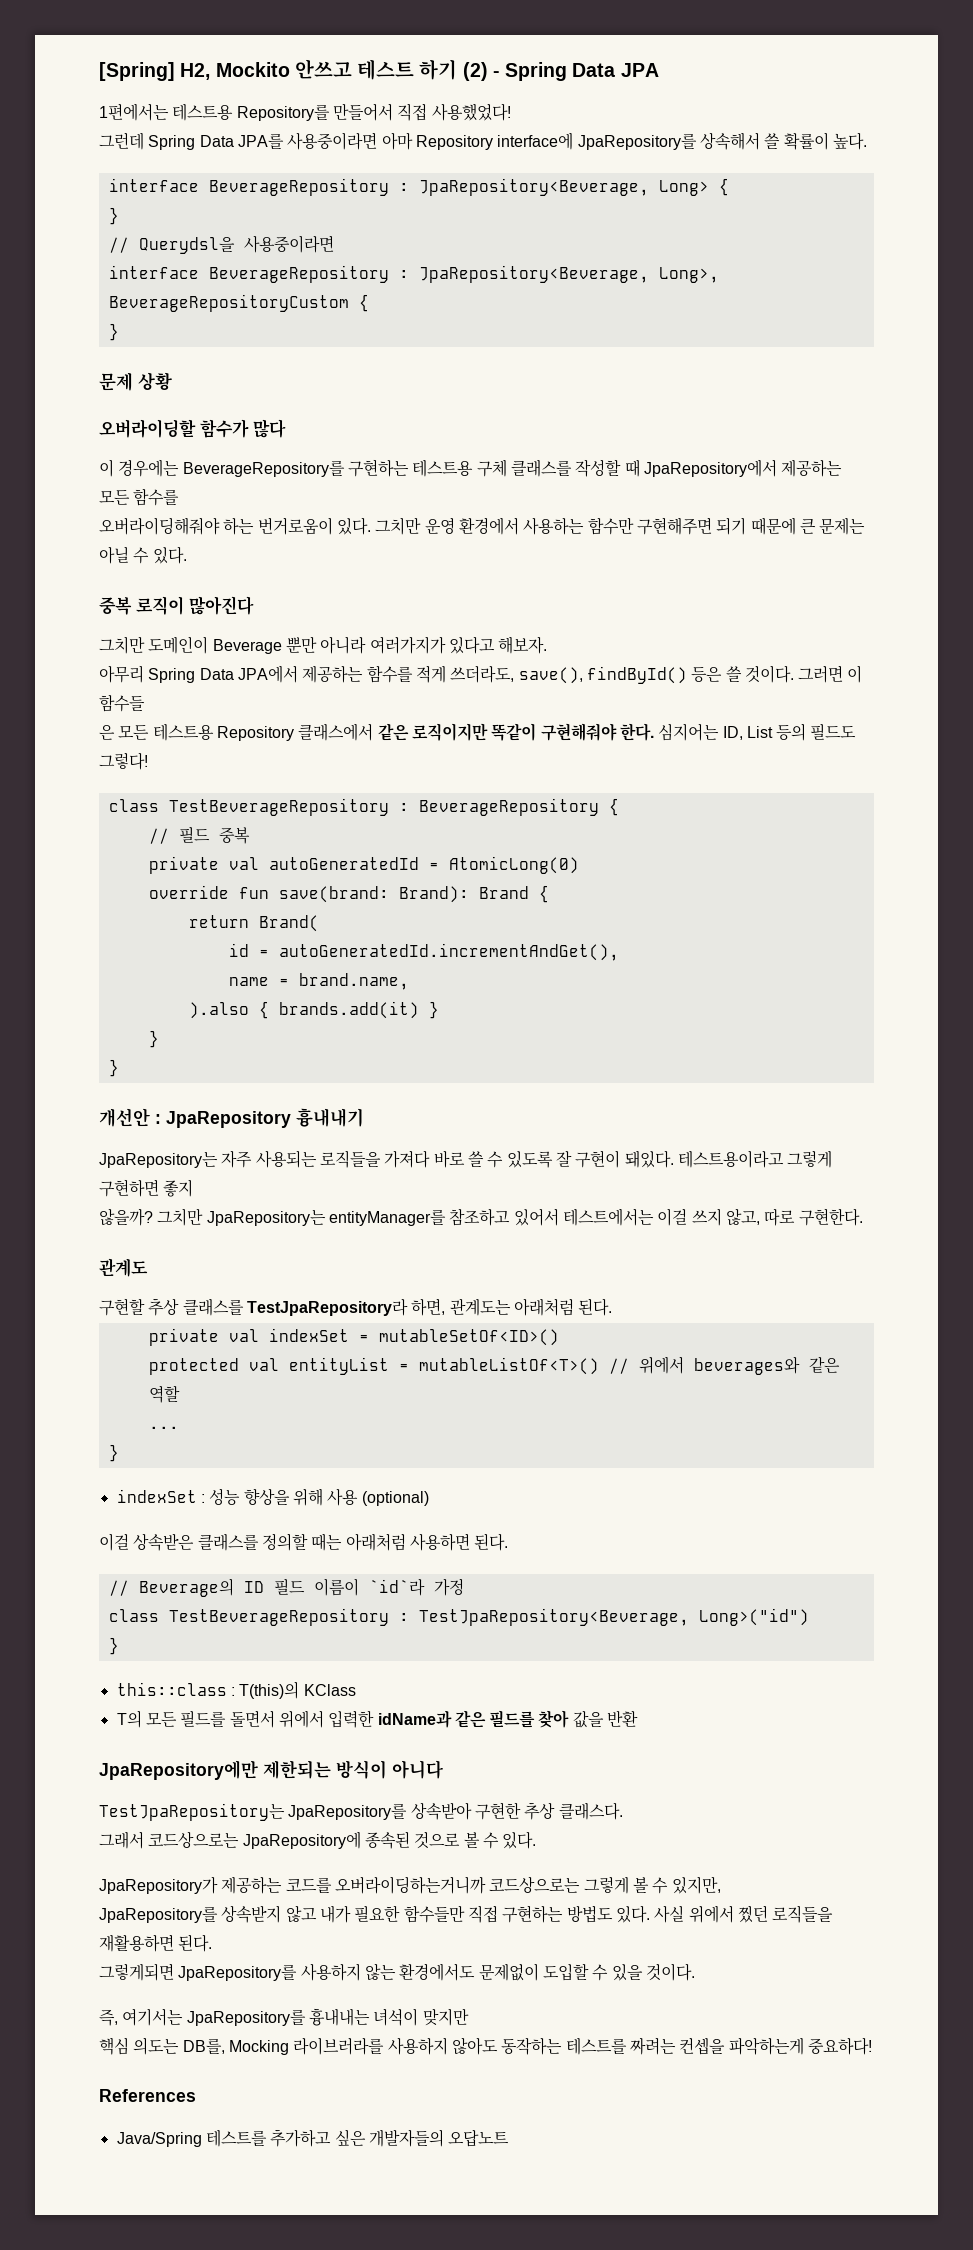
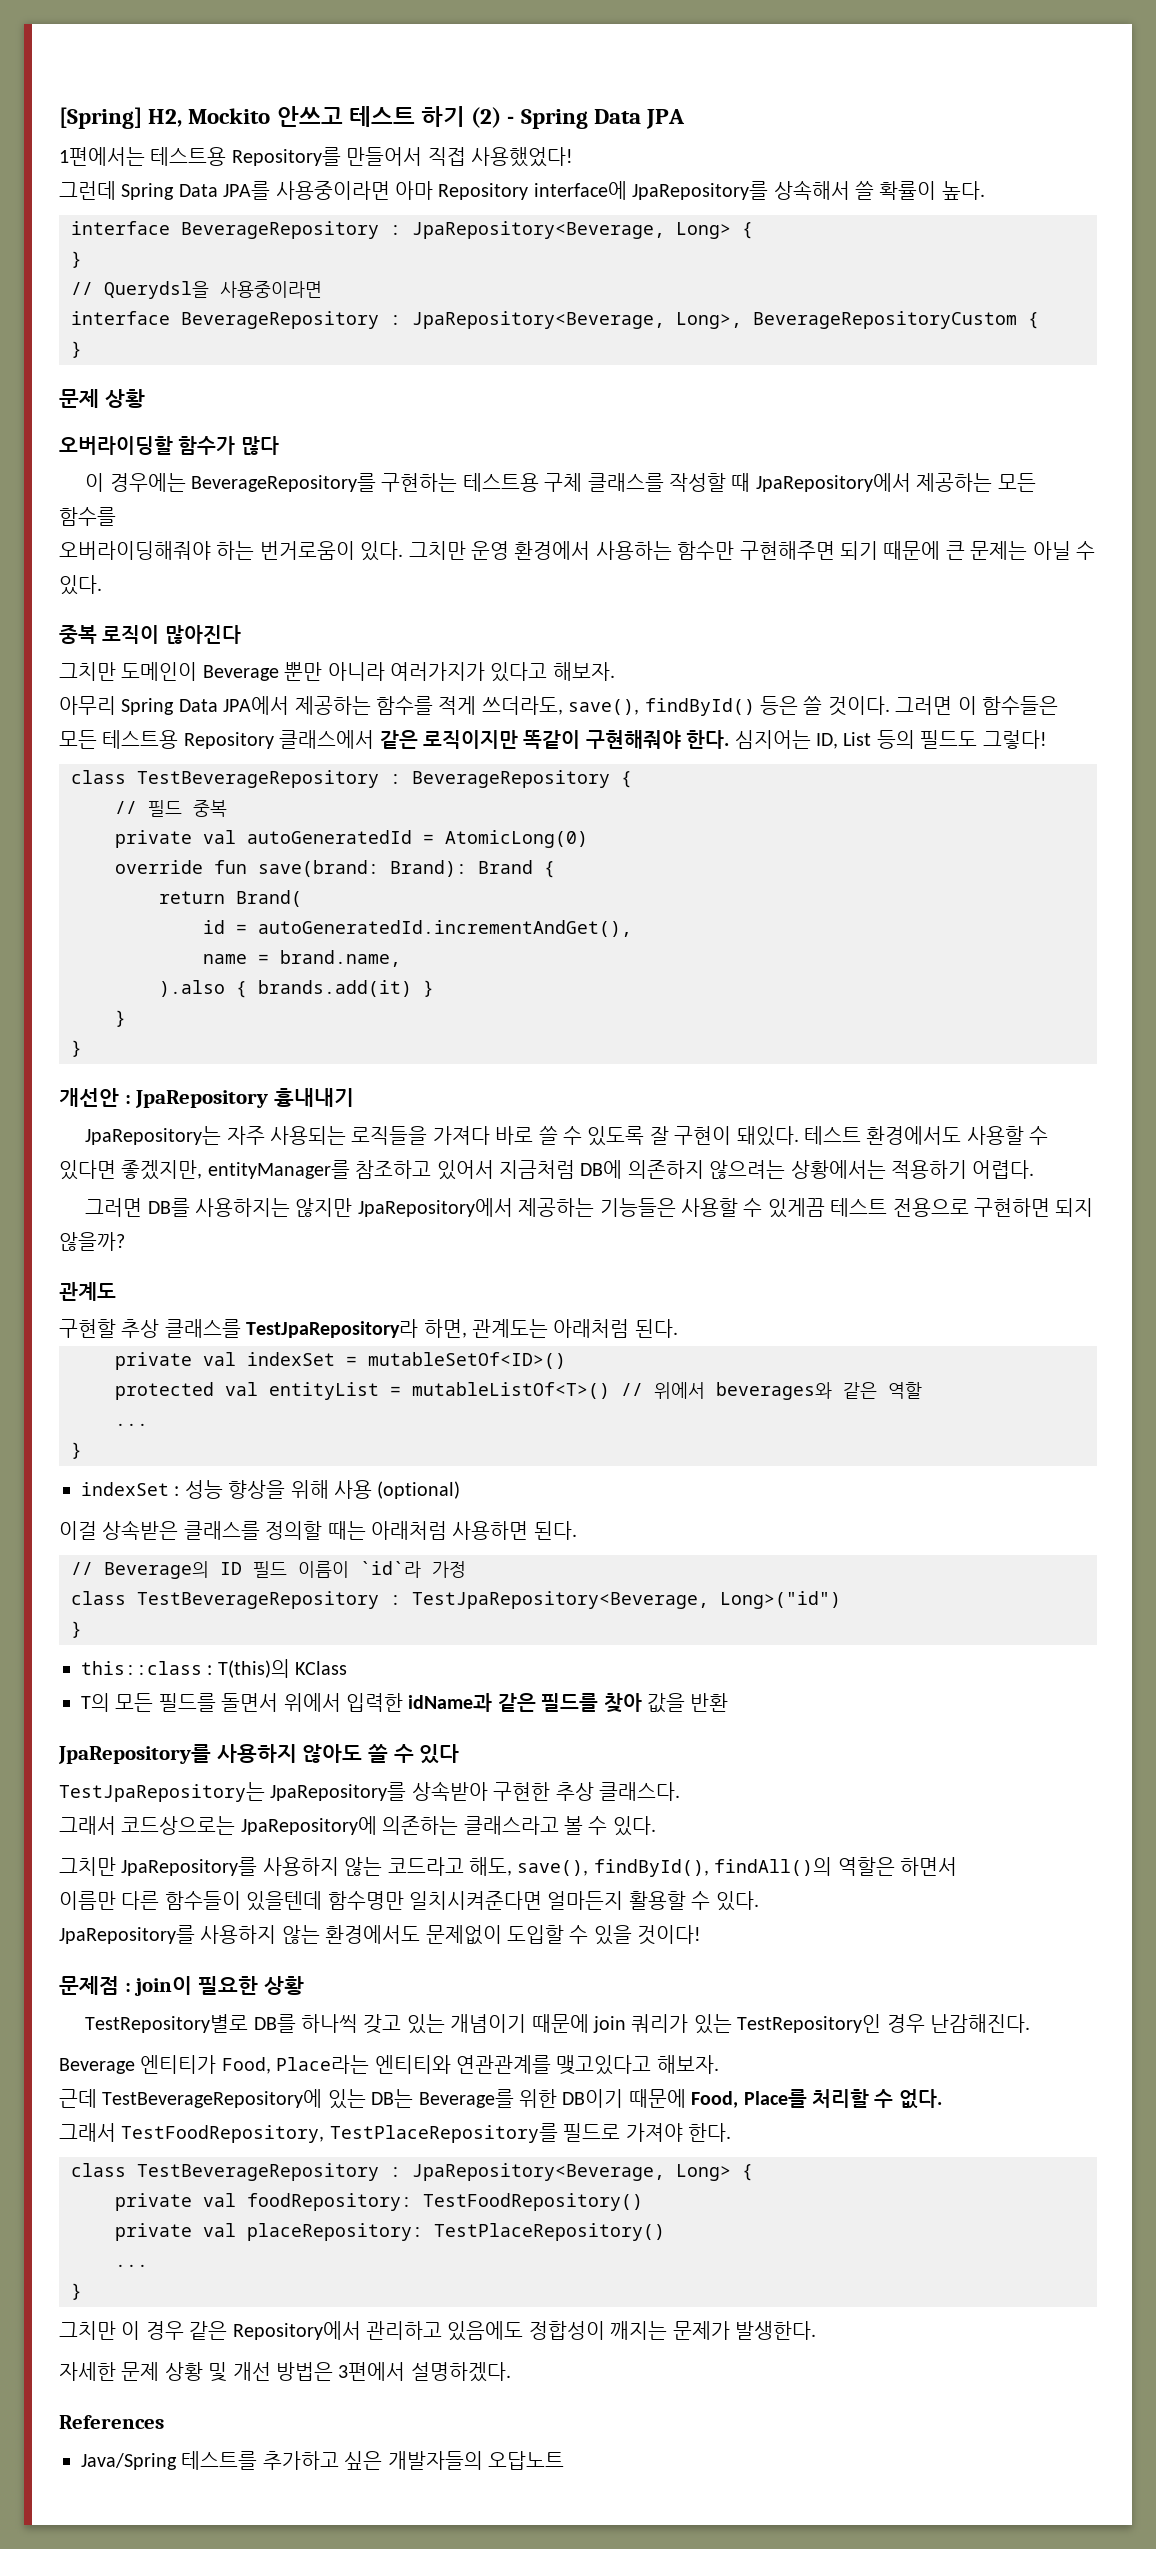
- 그러면 이 함수들
- 은 모든 테스트용 Repository 클래스에서 같은 로직이지만 똑같이 구현해줘야 한다.
+ 그러면 이 함수들은 모든 테스트용 Repository 클래스에서 같은 로직이지만 똑같이 구현해줘야 한다.
- 테스트용이라고 그렇게 구현하면 좋지
- 않을까? 그치만 JpaRepository는 entityManager를 참조하고 있어서 테스트에서는 이걸 쓰지 않고, 따로 구현한다.
+ 테스트 환경에서도 사용할 수 있다면 좋겠지만, entityManager를 참조하고 있어서 지금처럼 DB에 의존하지 않으려는 상황에서는 적용하기 어렵다.
+ 그러면 DB를 사용하지는 않지만 JpaRepository에서 제공하는 기능들은 사용할 수 있게끔 테스트 전용으로 구현하면 되지 않을까?
- JpaRepository에만 제한되는 방식이 아니다
+ JpaRepository를 사용하지 않아도 쓸 수 있다
- 그래서 코드상으로는 JpaRepository에 종속된 것으로 볼 수 있다.
+ 그래서 코드상으로는 JpaRepository에 의존하는 클래스라고 볼 수 있다.
- JpaRepository가 제공하는 코드를 오버라이딩하는거니까 코드상으로는 그렇게 볼 수 있지만,
- JpaRepository를 상속받지 않고 내가 필요한 함수들만 직접 구현하는 방법도 있다. 사실 위에서 찠던 로직들을 재활용하면 된다.
- 그렇게되면 JpaRepository를 사용하지 않는 환경에서도 문제없이 도입할 수 있을 것이다.
- 즉, 여기서는 JpaRepository를 흉내내는 녀석이 맞지만
- 핵심 의도는 DB를, Mocking 라이브러라를 사용하지 않아도 동작하는 테스트를 짜려는 컨셉을 파악하는게 중요하다!
+ 그치만 JpaRepository를 사용하지 않는 코드라고 해도, save(), findById(), findAll()의 역할은 하면서
+ 이름만 다른 함수들이 있을텐데 함수명만 일치시켜준다면 얼마든지 활용할 수 있다.
+ JpaRepository를 사용하지 않는 환경에서도 문제없이 도입할 수 있을 것이다!
+ 문제점 : join이 필요한 상황
+ TestRepository별로 DB를 하나씩 갖고 있는 개념이기 때문에 join 쿼리가 있는 TestRepository인 경우 난감해진다.
+ Beverage 엔티티가 Food, Place라는 엔티티와 연관관계를 맺고있다고 해보자.
+ 근데 TestBeverageRepository에 있는 DB는 Beverage를 위한 DB이기 때문에 Food, Place를 처리할 수 없다.
+ 그래서 TestFoodRepository, TestPlaceRepository를 필드로 가져야 한다.
+ class TestBeverageRepository : JpaRepository<Beverage, Long> {
+ private val foodRepository: TestFoodRepository()
+ private val placeRepository: TestPlaceRepository()
+ ...
+ }
+ 그치만 이 경우 같은 Repository에서 관리하고 있음에도 정합성이 깨지는 문제가 발생한다.
+ 자세한 문제 상황 및 개선 방법은 3편에서 설명하겠다.

